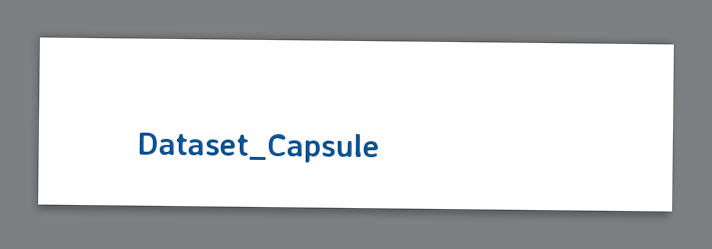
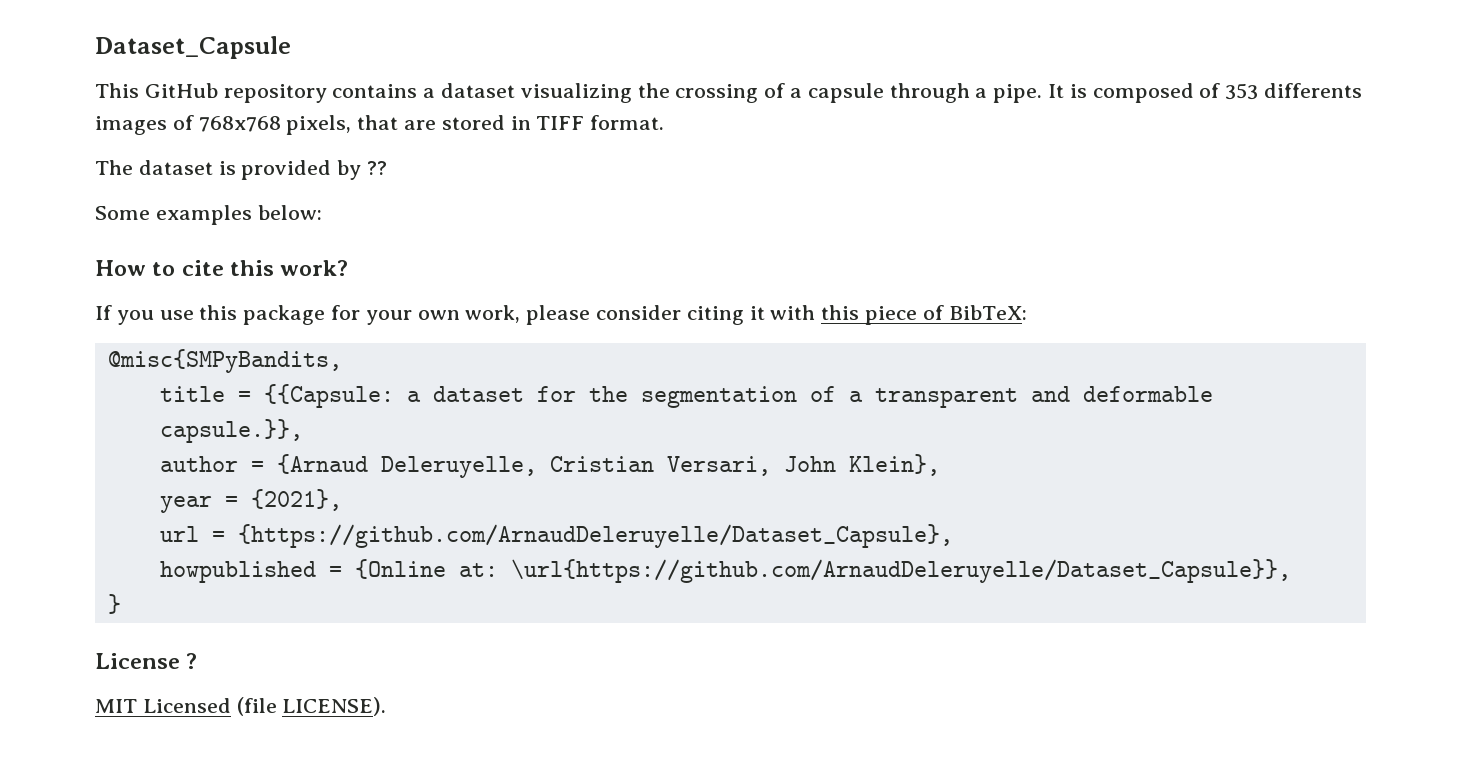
+ This GitHub repository contains a dataset visualizing the crossing of a capsule through a pipe. It is composed of 353 differents images of 768x768 pixels, that are stored in TIFF format.
+ The dataset is provided by ??
+ Some examples below:
+ How to cite this work?
+ If you use this package for your own work, please consider citing it with this piece of BibTeX:
+ @misc{SMPyBandits,
+ title = {{Capsule: a dataset for the segmentation of a transparent and deformable capsule.}},
+ author = {Arnaud Deleruyelle, Cristian Versari, John Klein},
+ year = {2021},
+ url = {https://github.com/ArnaudDeleruyelle/Dataset_Capsule},
+ howpublished = {Online at: \url{https://github.com/ArnaudDeleruyelle/Dataset_Capsule}},
+ }
+ License ?
+ MIT Licensed (file LICENSE).

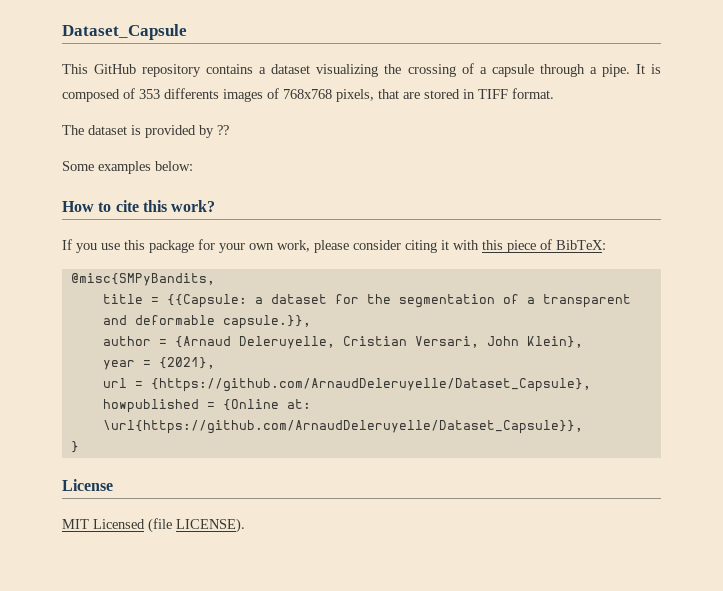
- License ?
+ License

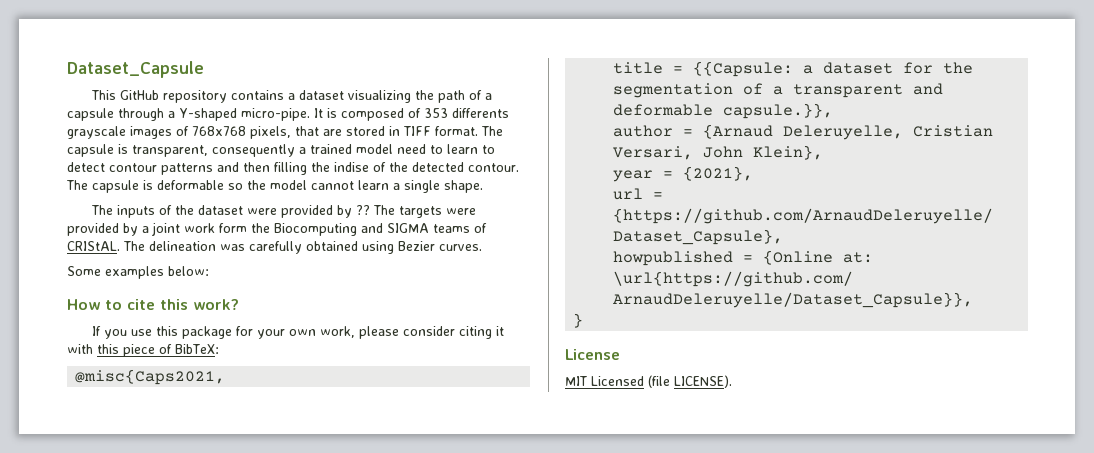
- This GitHub repository contains a dataset visualizing the crossing of a capsule through a pipe.
+ This GitHub repository contains a dataset visualizing the path of a capsule through a Y-shaped micro-pipe.
- It is composed of 353 differents images of 768x768 pixels, that are stored in TIFF format.
- The dataset is provided by ??
+ It is composed of 353 differents grayscale images of 768x768 pixels, that are stored in TIFF format. The capsule is transparent, consequently a trained model need to learn to detect contour patterns and then filling the indise of the detected contour. The capsule is deformable so the model cannot learn a single shape.
+ The inputs of the dataset were provided by ?? The targets were provided by a joint work form the Biocomputing and SIGMA teams of CRIStAL. The delineation was carefully obtained using Bezier curves.
- @misc{SMPyBandits,
+ @misc{Caps2021,

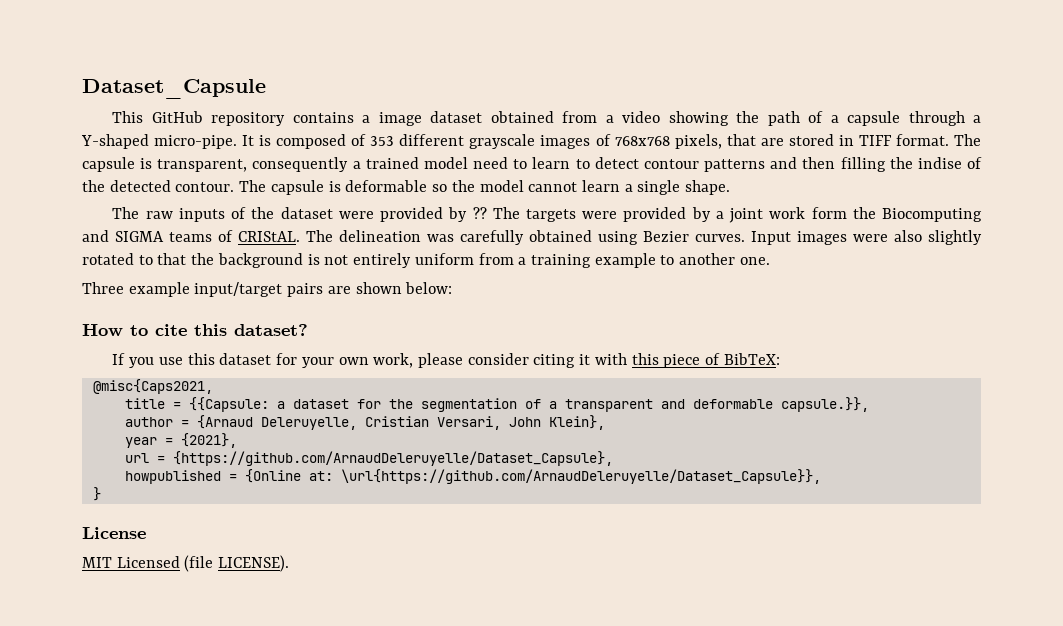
- This GitHub repository contains a dataset visualizing the path of a capsule through a Y-shaped micro-pipe.
+ This GitHub repository contains a image dataset obtained from a video showing the path of a capsule through a Y-shaped micro-pipe.
- It is composed of 353 differents grayscale images of 768x768 pixels, that are stored in TIFF format.
+ It is composed of 353 different grayscale images of 768x768 pixels, that are stored in TIFF format.
- The inputs of the dataset were provided by ??
+ The raw inputs of the dataset were provided by ??
- The delineation was carefully obtained using Bezier curves.
- Some examples below:
+ The delineation was carefully obtained using Bezier curves. Input images were also slightly rotated to that the background is not entirely uniform from a training example to another one.
+ Three example input/target pairs are shown below:
- How to cite this work?
+ How to cite this dataset?
- If you use this package for your own work, please consider citing it with this piece of BibTeX:
+ If you use this dataset for your own work, please consider citing it with this piece of BibTeX:

